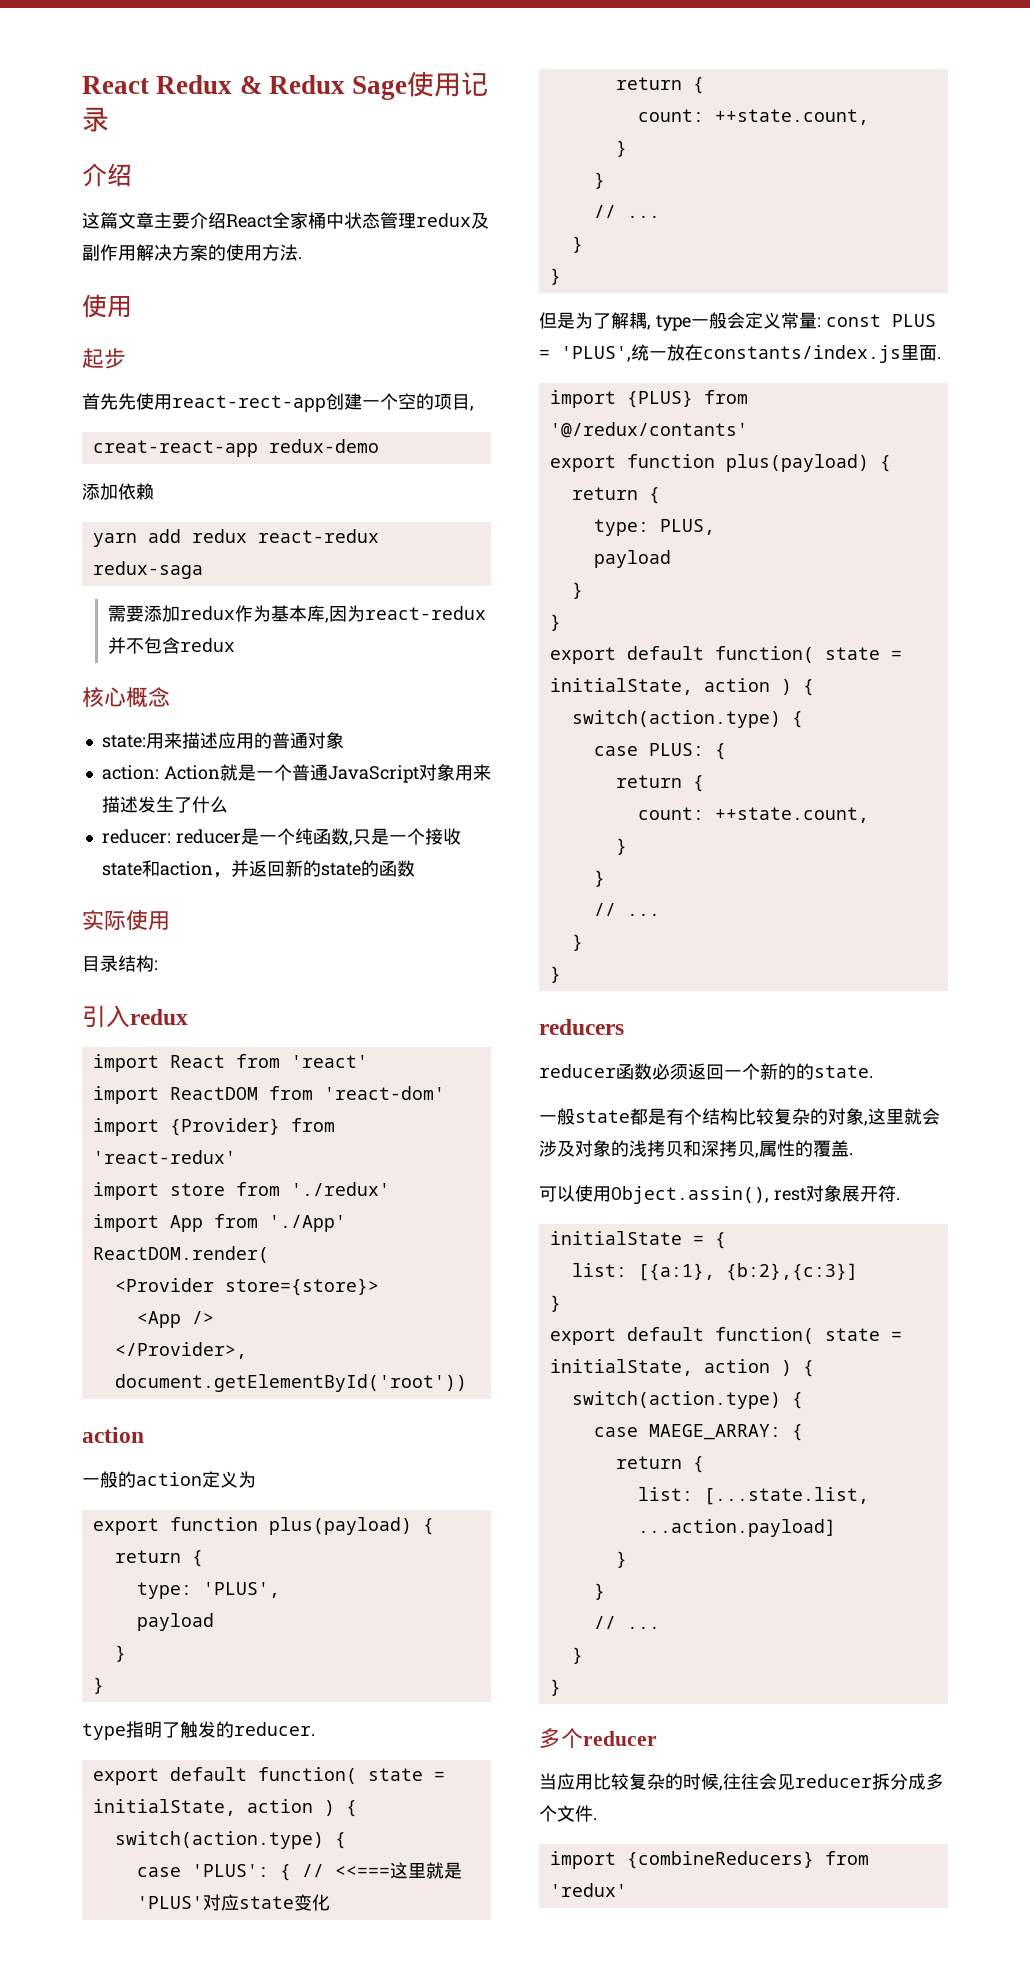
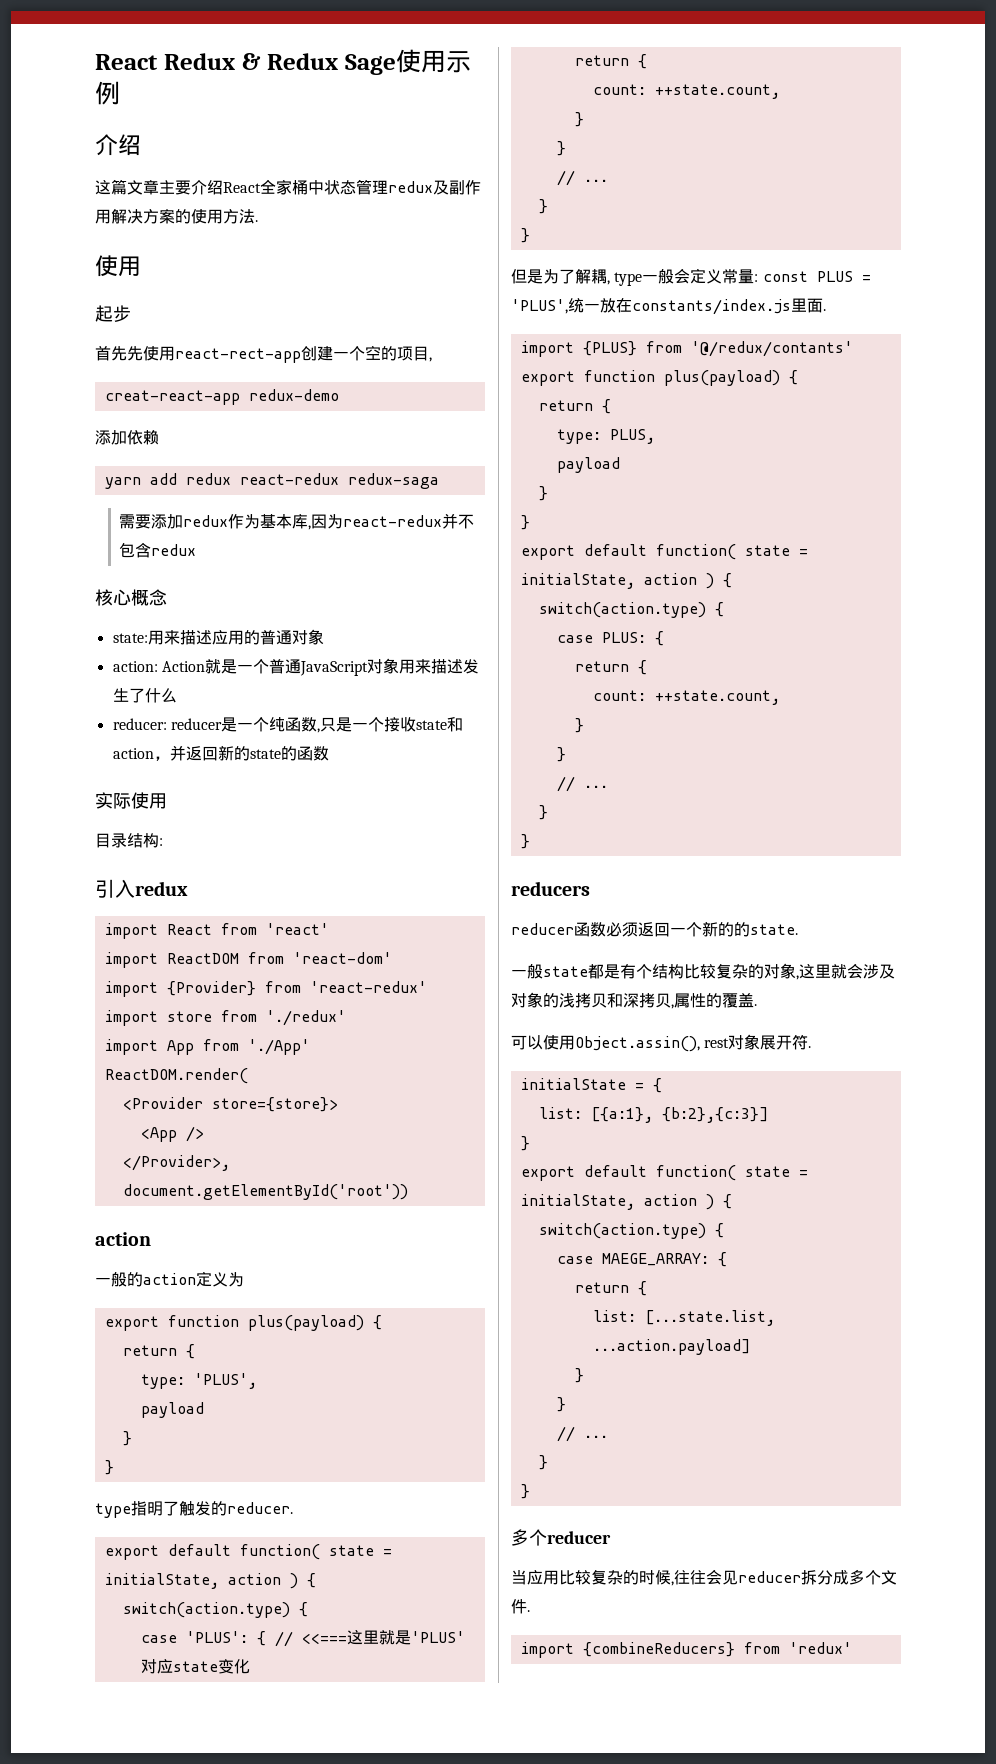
- React Redux & Redux Sage使用记录
+ React Redux & Redux Sage使用示例

